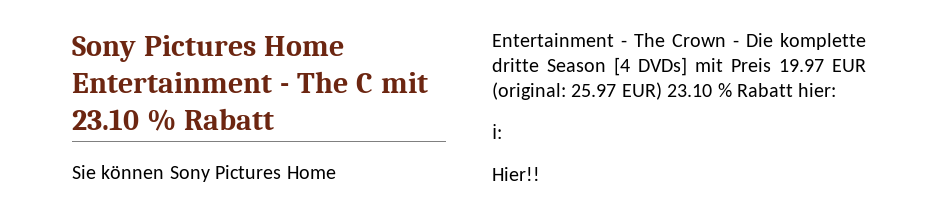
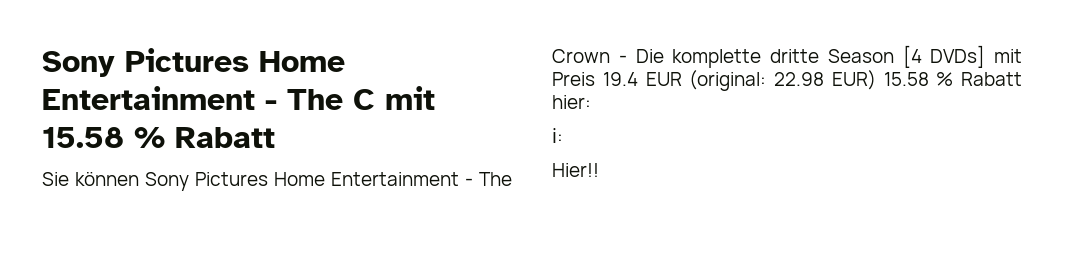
- Sony Pictures Home Entertainment - The C mit 23.10 % Rabatt
+ Sony Pictures Home Entertainment - The C mit 15.58 % Rabatt
- Sie können Sony Pictures Home Entertainment - The Crown - Die komplette dritte Season [4 DVDs] mit Preis 19.97 EUR (original: 25.97 EUR) 23.10 % Rabatt hier:
+ Sie können Sony Pictures Home Entertainment - The Crown - Die komplette dritte Season [4 DVDs] mit Preis 19.4 EUR (original: 22.98 EUR) 15.58 % Rabatt hier:

